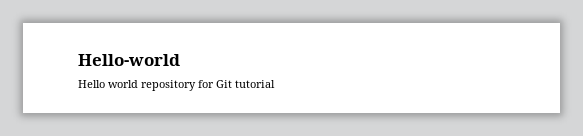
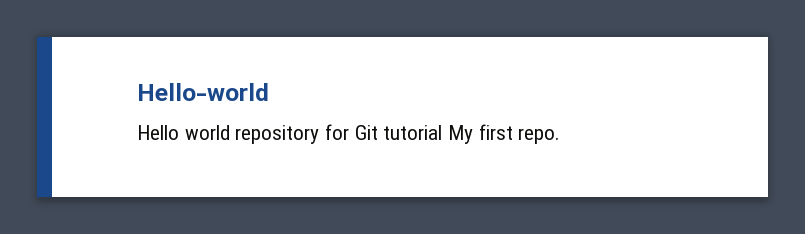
- Hello world repository for Git tutorial
+ Hello world repository for Git tutorial My first repo.

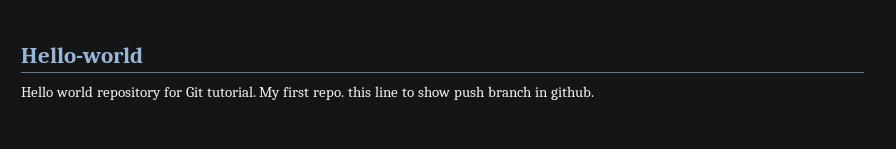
- Hello world repository for Git tutorial My first repo.
+ Hello world repository for Git tutorial. My first repo. this line to show push branch in github.

